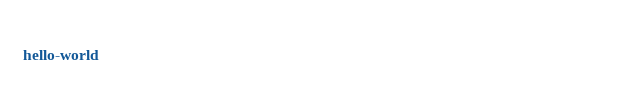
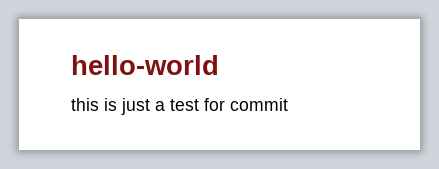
+ this is just a test for commit

